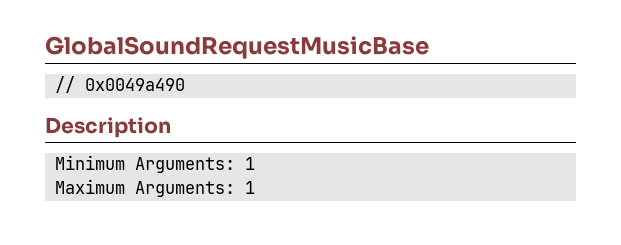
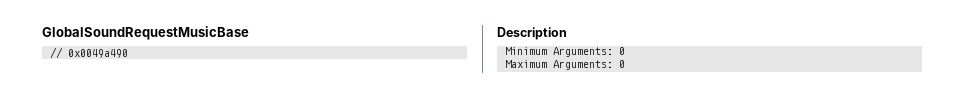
- Minimum Arguments: 1
+ Minimum Arguments: 0
- Maximum Arguments: 1
+ Maximum Arguments: 0

